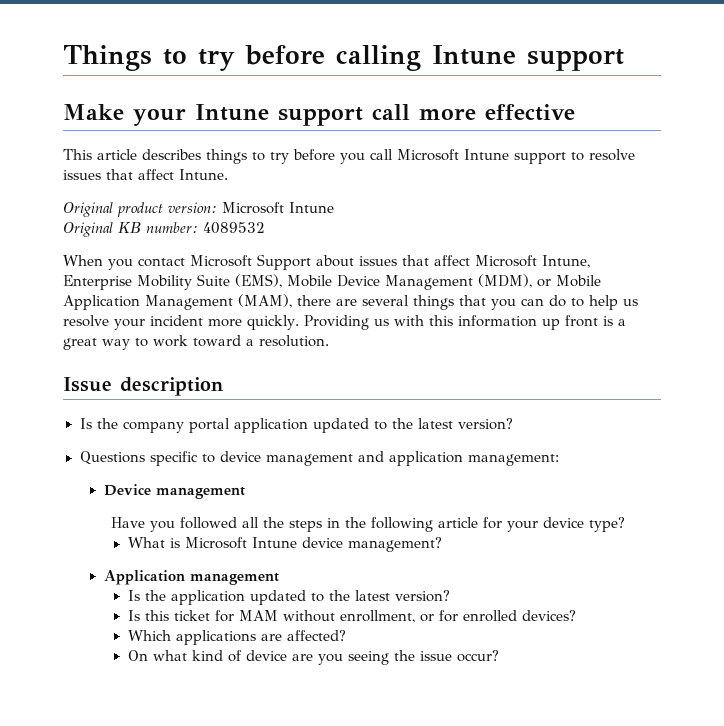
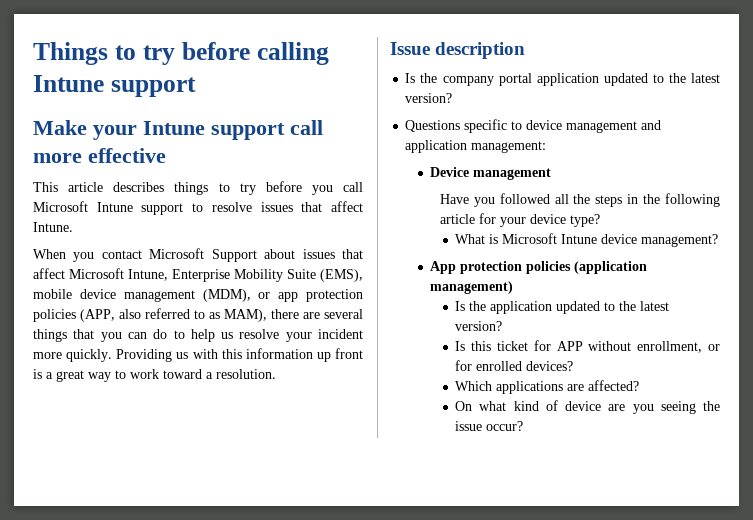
- Original product version: Microsoft Intune
- Original KB number: 4089532
- When you contact Microsoft Support about issues that affect Microsoft Intune, Enterprise Mobility Suite (EMS), Mobile Device Management (MDM), or Mobile Application Management (MAM), there are several things that you can do to help us resolve your incident more quickly.
+ When you contact Microsoft Support about issues that affect Microsoft Intune, Enterprise Mobility Suite (EMS), mobile device management (MDM), or app protection policies (APP, also referred to as MAM), there are several things that you can do to help us resolve your incident more quickly.
- Application management
+ App protection policies (application management)
- Is this ticket for MAM without enrollment, or for enrolled devices?
+ Is this ticket for APP without enrollment, or for enrolled devices?

